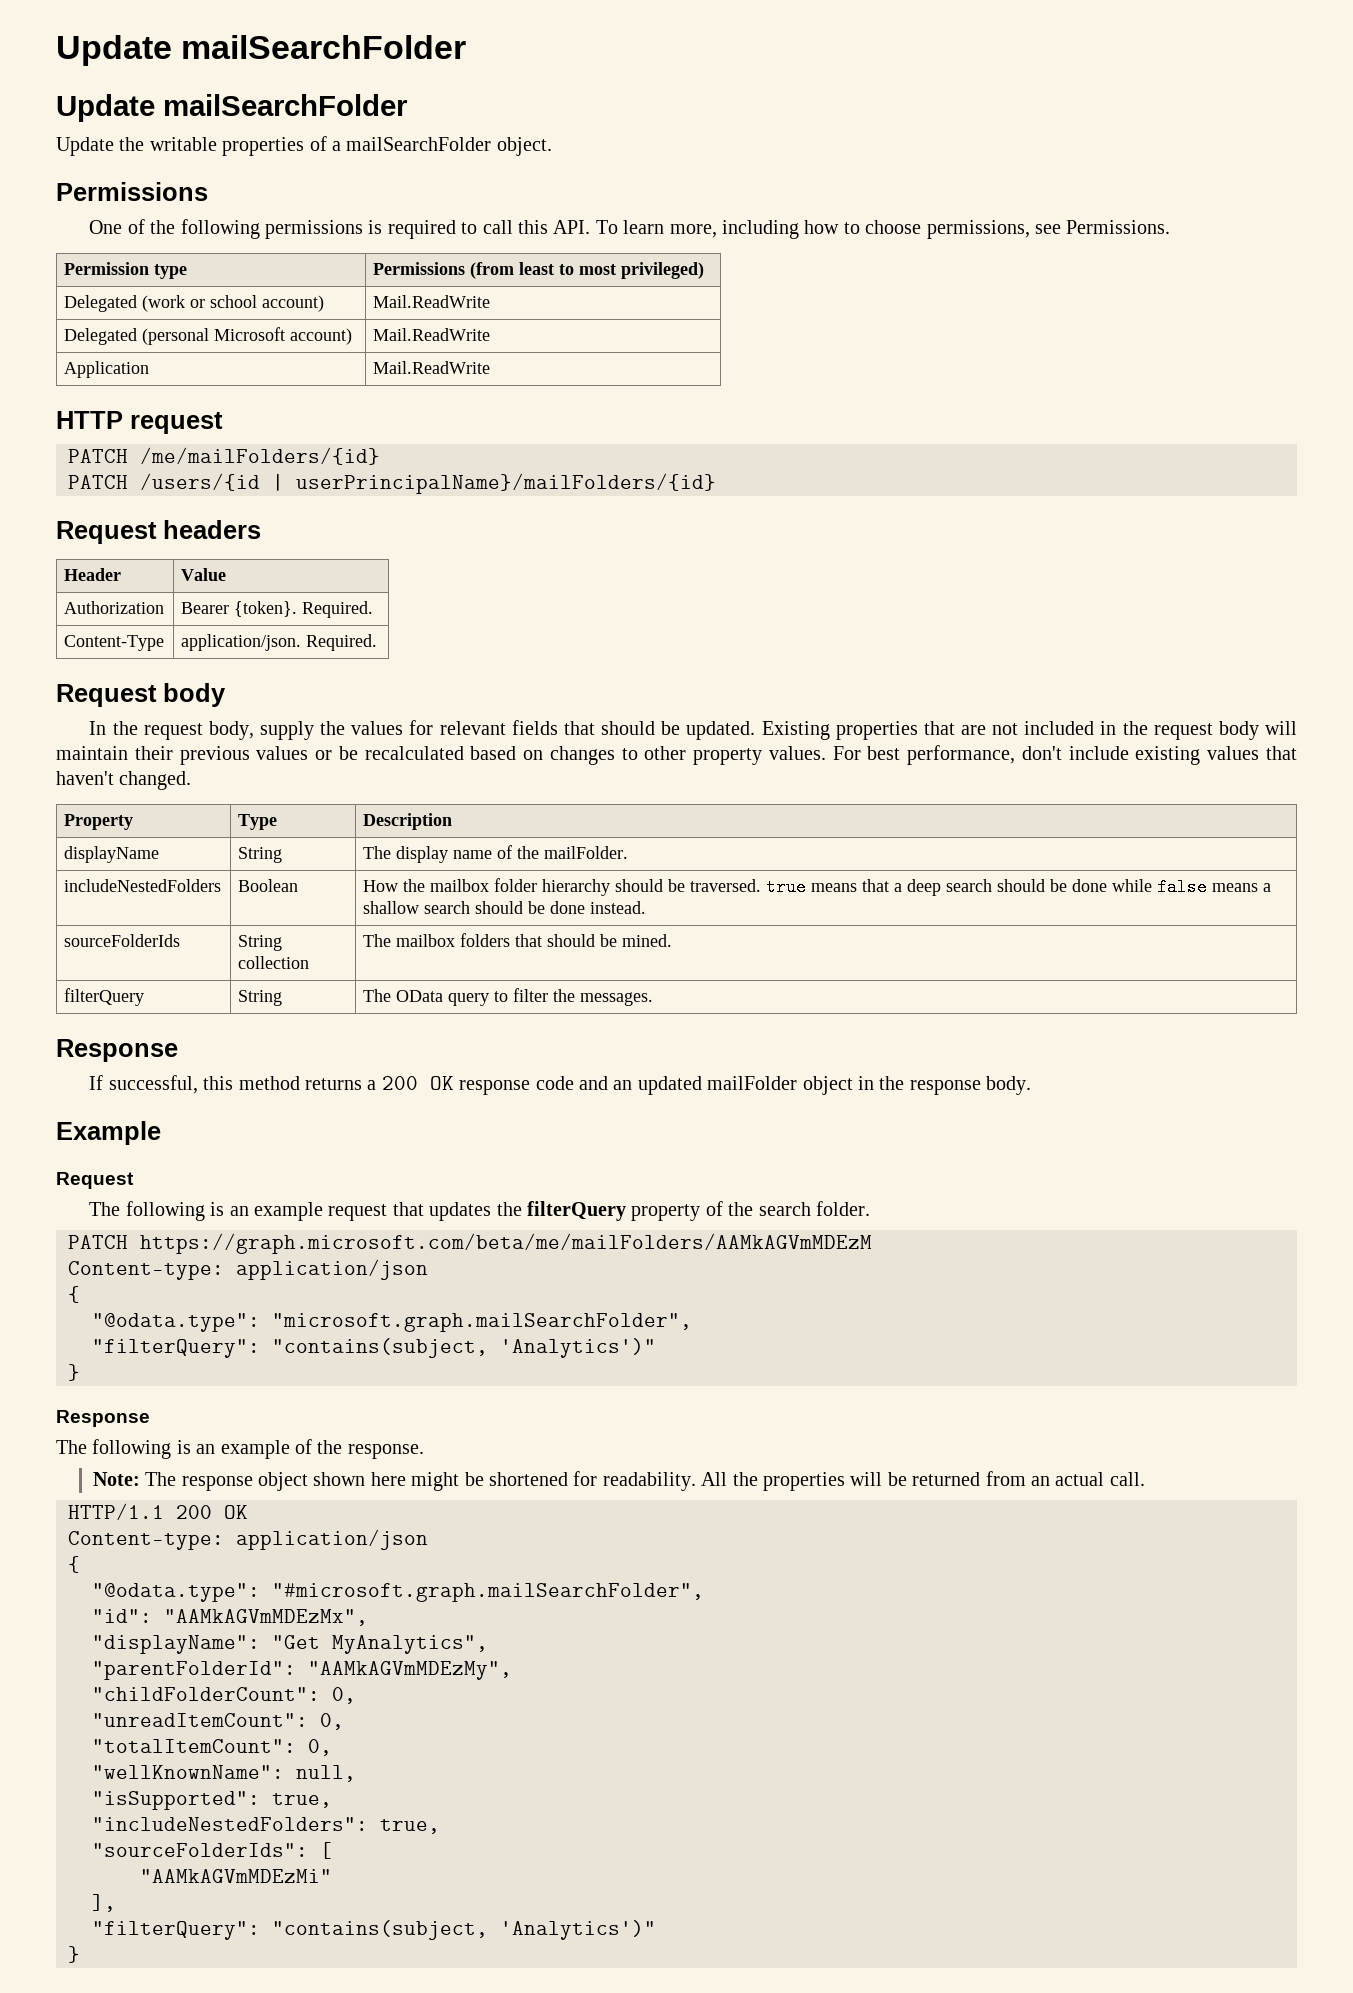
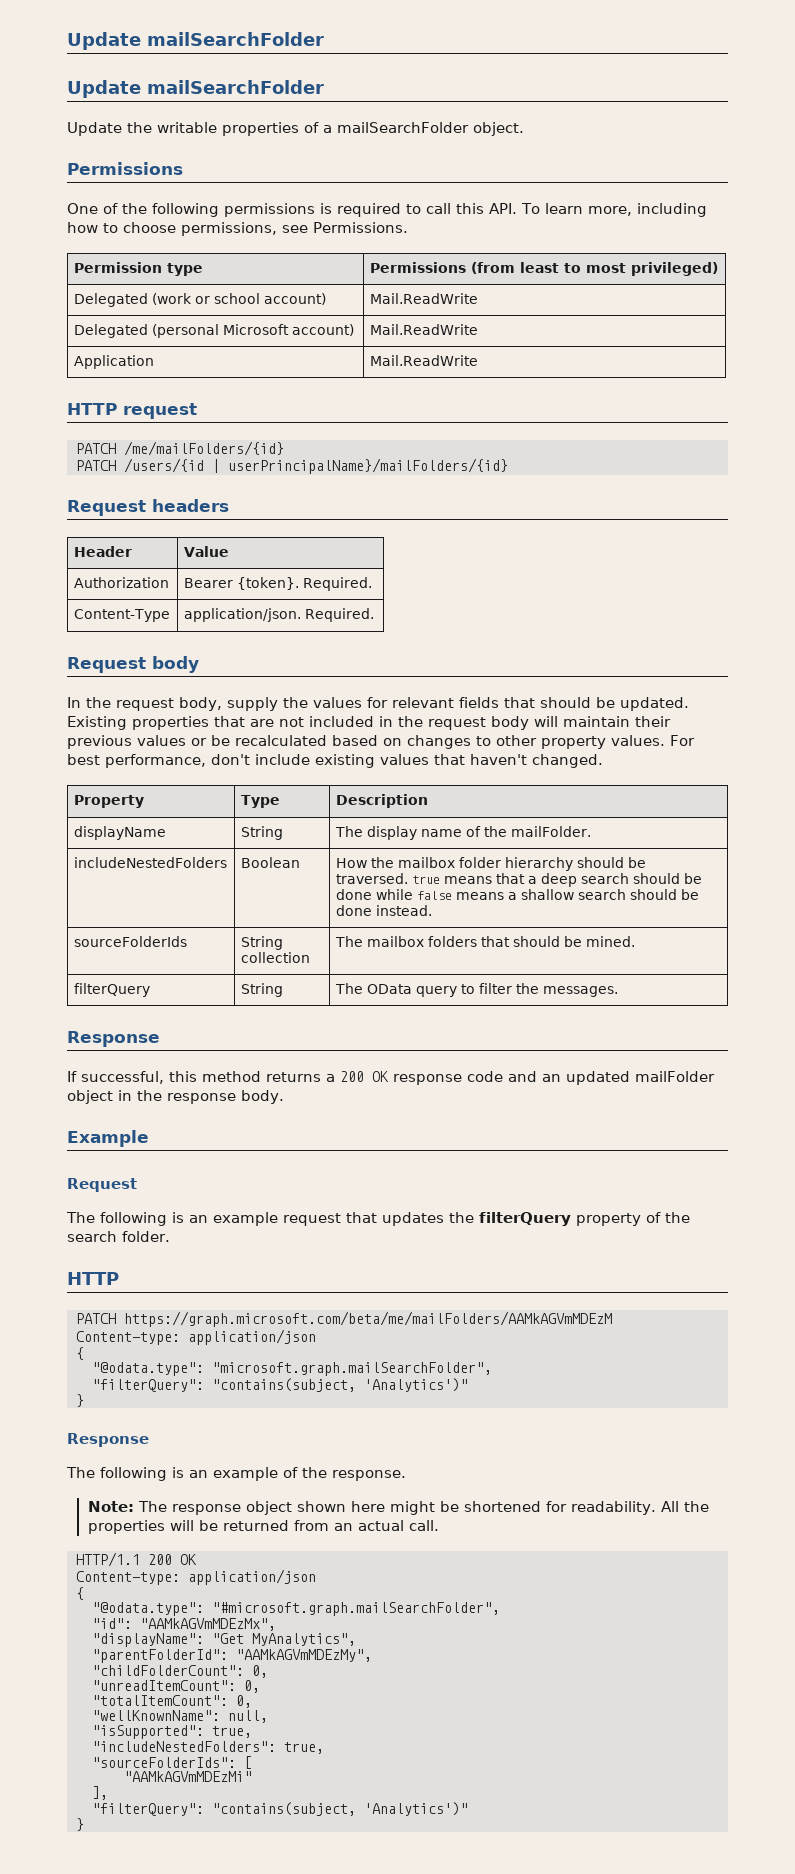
  The following is an example request that updates the filterQuery property of the search folder.
+ HTTP

